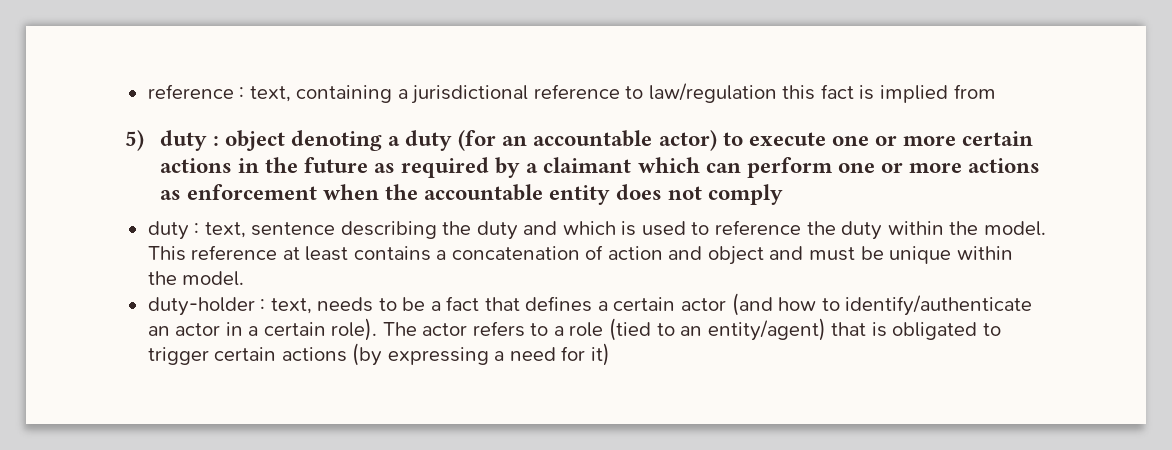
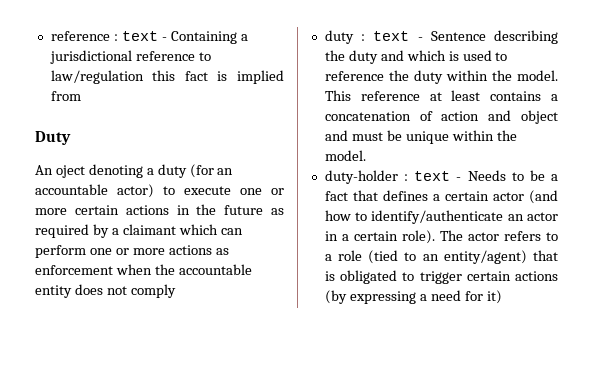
- reference : text, containing a jurisdictional reference to law/regulation this fact is implied from
+ reference : text - Containing a jurisdictional reference to law/regulation this fact is implied from
- 5) duty : object denoting a duty (for an accountable actor) to execute one or more certain actions in the future as required by a claimant which can perform one or more actions as enforcement when the accountable entity does not comply
+ Duty
+ An oject denoting a duty (for an accountable actor) to execute one or more certain actions in the future as required by a claimant which can perform one or more actions as enforcement when the accountable entity does not comply
- duty : text, sentence describing the duty and which is used to reference the duty within the model.
+ duty : text - Sentence describing the duty and which is used to reference the duty within the model.
- duty-holder : text, needs to be a fact that defines a certain actor (and how to identify/authenticate an actor in a certain role).
+ duty-holder : text - Needs to be a fact that defines a certain actor (and how to identify/authenticate an actor in a certain role).

